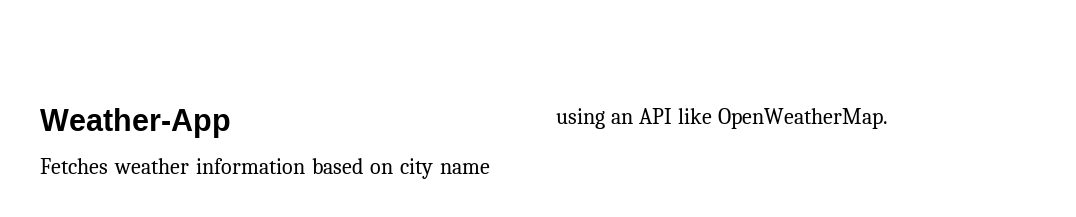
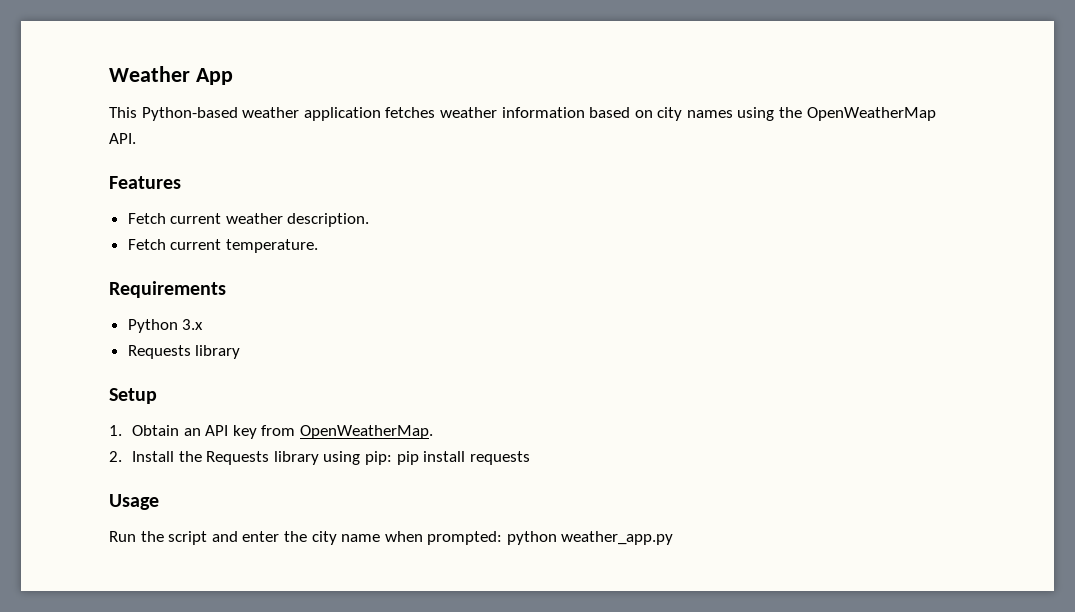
- Weather-App
- Fetches weather information based on city name using an API like OpenWeatherMap.
+ Weather App
+ This Python-based weather application fetches weather information based on city names using the OpenWeatherMap API.
+ Features
+ Fetch current weather description.
+ Fetch current temperature.
+ Requirements
+ Python 3.x
+ Requests library
+ Setup
+ 1. Obtain an API key from OpenWeatherMap.
+ 2. Install the Requests library using pip: pip install requests
+ Usage
+ Run the script and enter the city name when prompted: python weather_app.py

